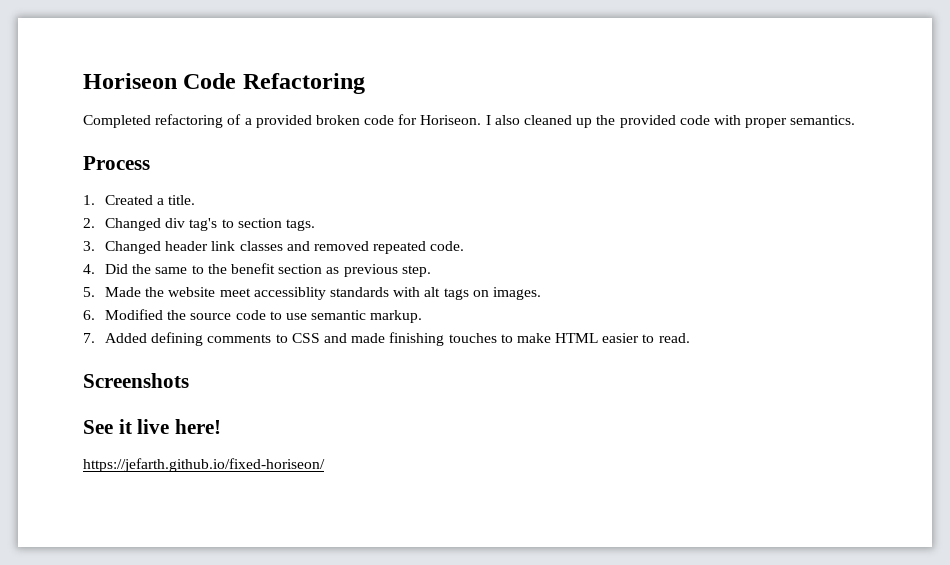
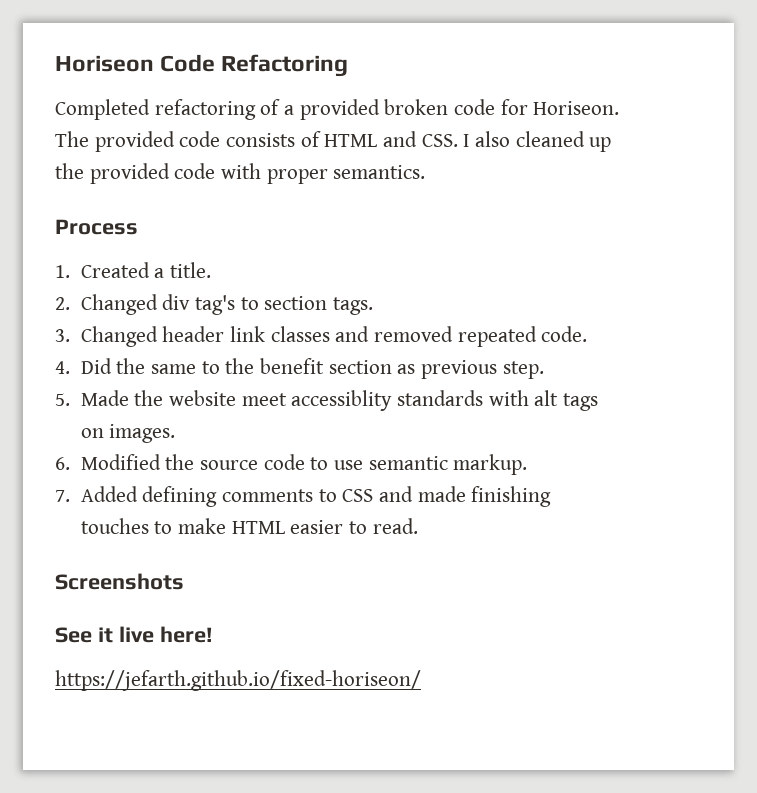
- I also cleaned up the provided code with proper semantics.
+ The provided code consists of HTML and CSS. I also cleaned up the provided code with proper semantics.

